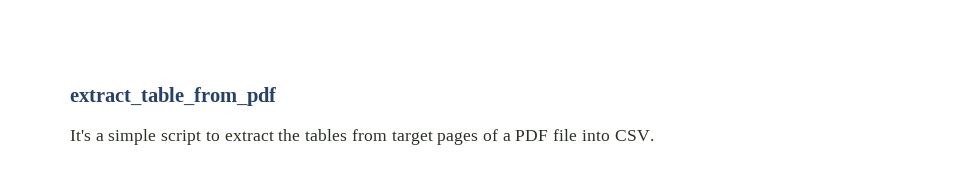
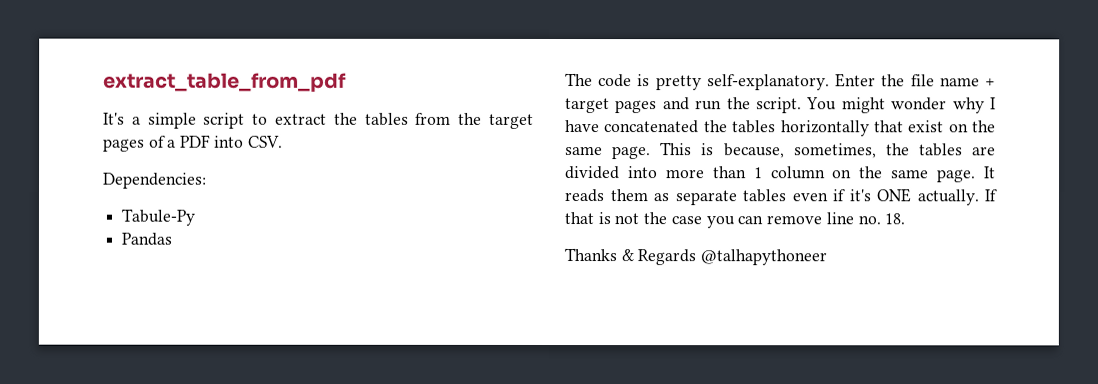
- It's a simple script to extract the tables from target pages of a PDF file into CSV.
+ It's a simple script to extract the tables from the target pages of a PDF into CSV.
+ Dependencies:
+ Tabule-Py
+ Pandas
+ The code is pretty self-explanatory. Enter the file name + target pages and run the script. You might wonder why I have concatenated the tables horizontally that exist on the same page. This is because, sometimes, the tables are divided into more than 1 column on the same page. It reads them as separate tables even if it's ONE actually. If that is not the case you can remove line no. 18.
+ Thanks & Regards @talhapythoneer

